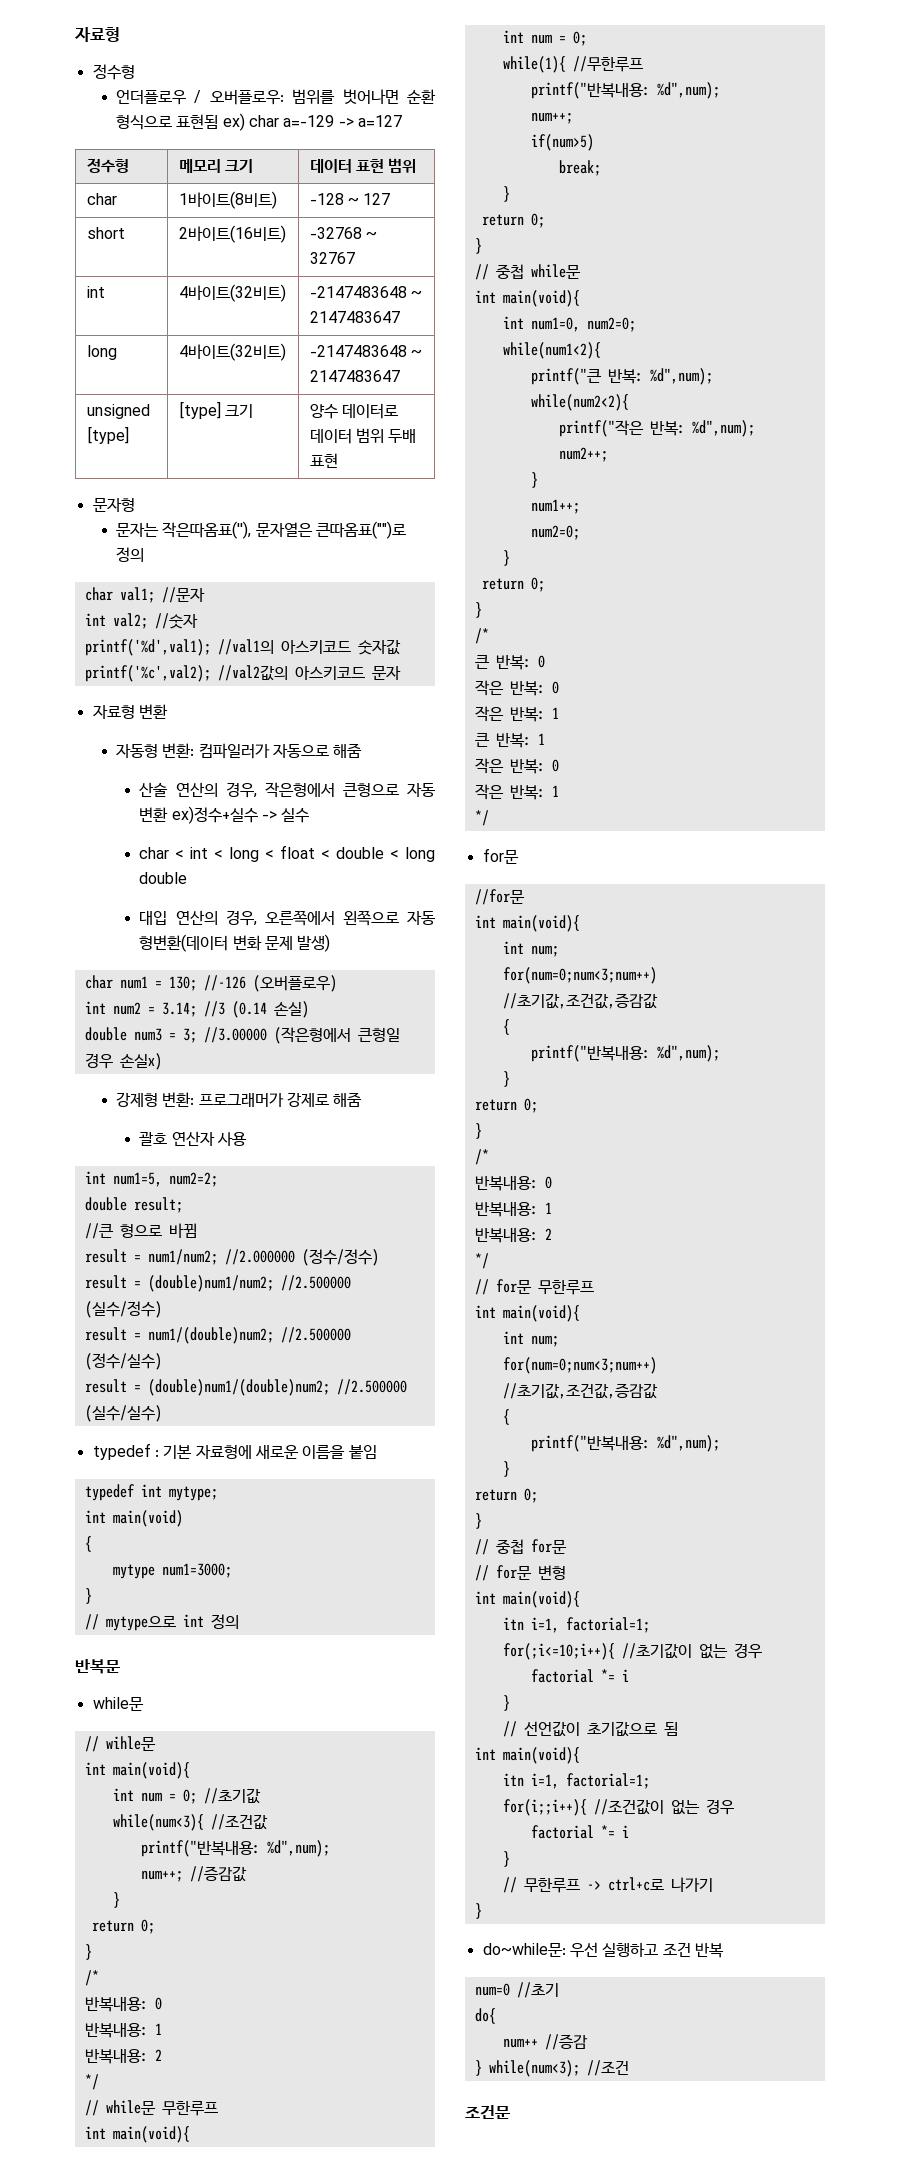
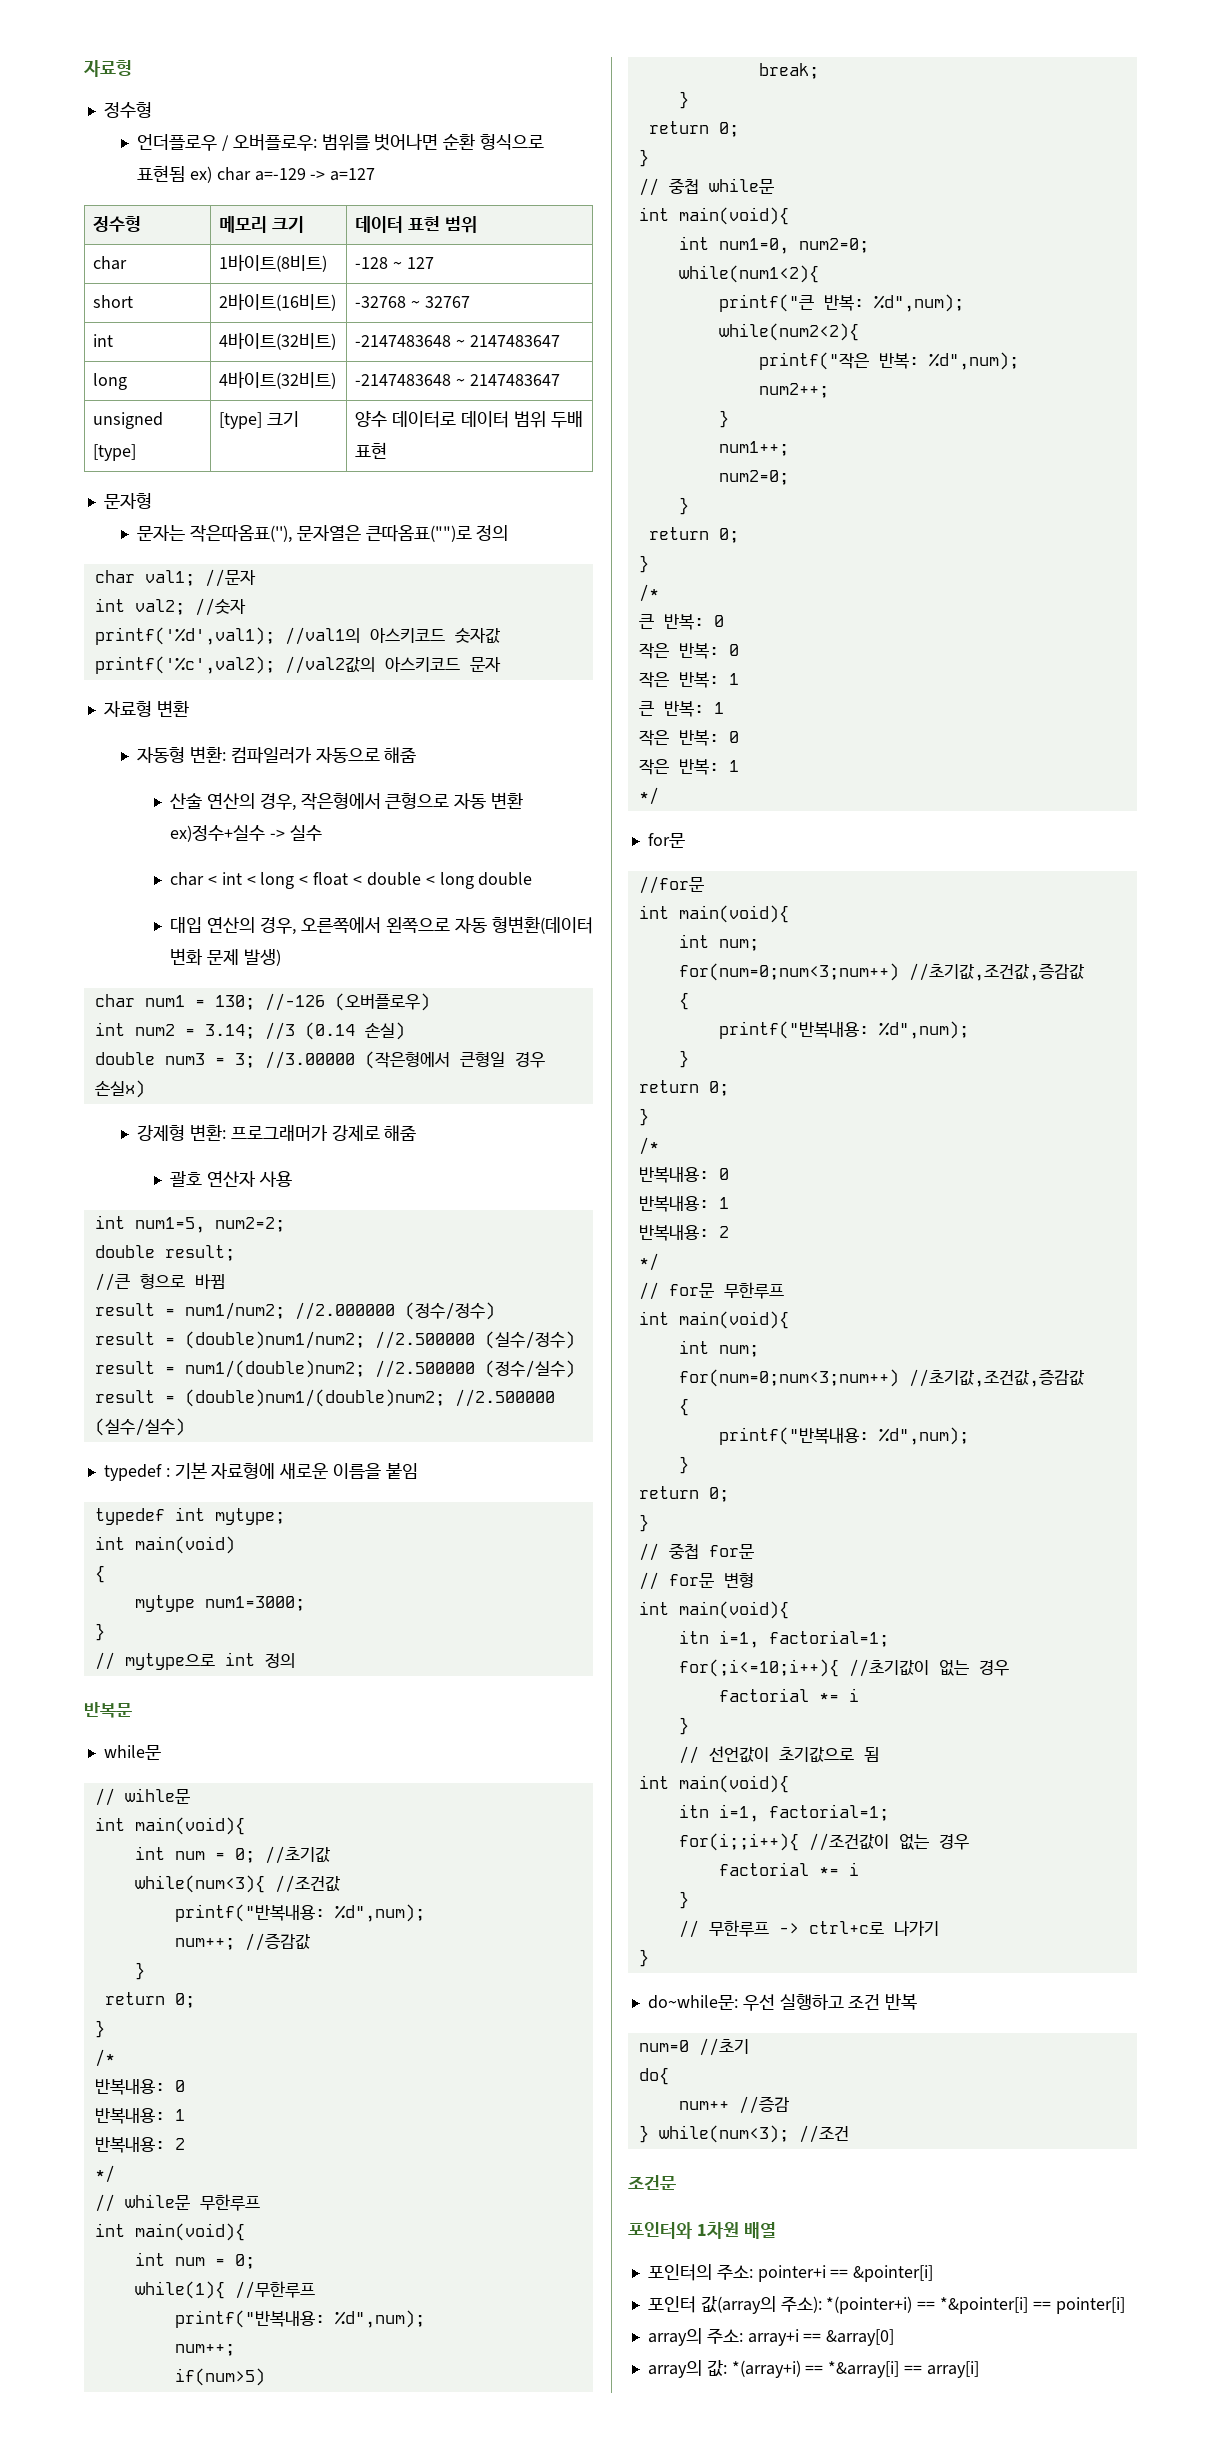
+ 포인터와 1차원 배열
+ 포인터의 주소: pointer+i == &pointer[i]
+ 포인터 값(array의 주소): *(pointer+i) == *&pointer[i] == pointer[i]
+ array의 주소: array+i == &array[0]
+ array의 값: *(array+i) == *&array[i] == array[i]

